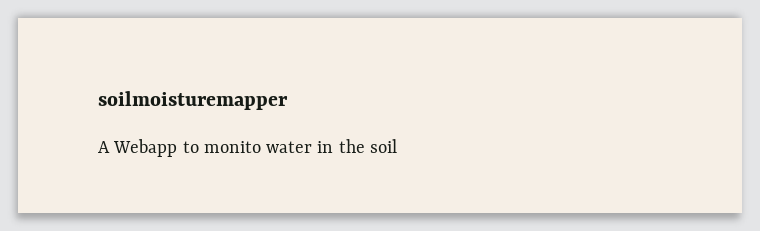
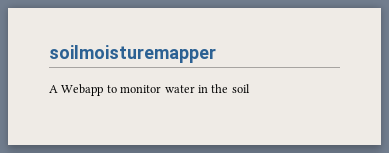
- A Webapp to monito water in the soil
+ A Webapp to monitor water in the soil

